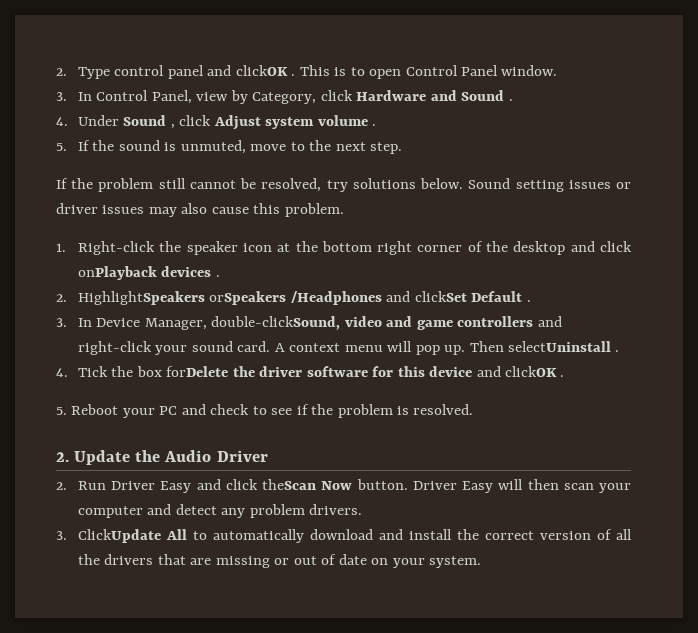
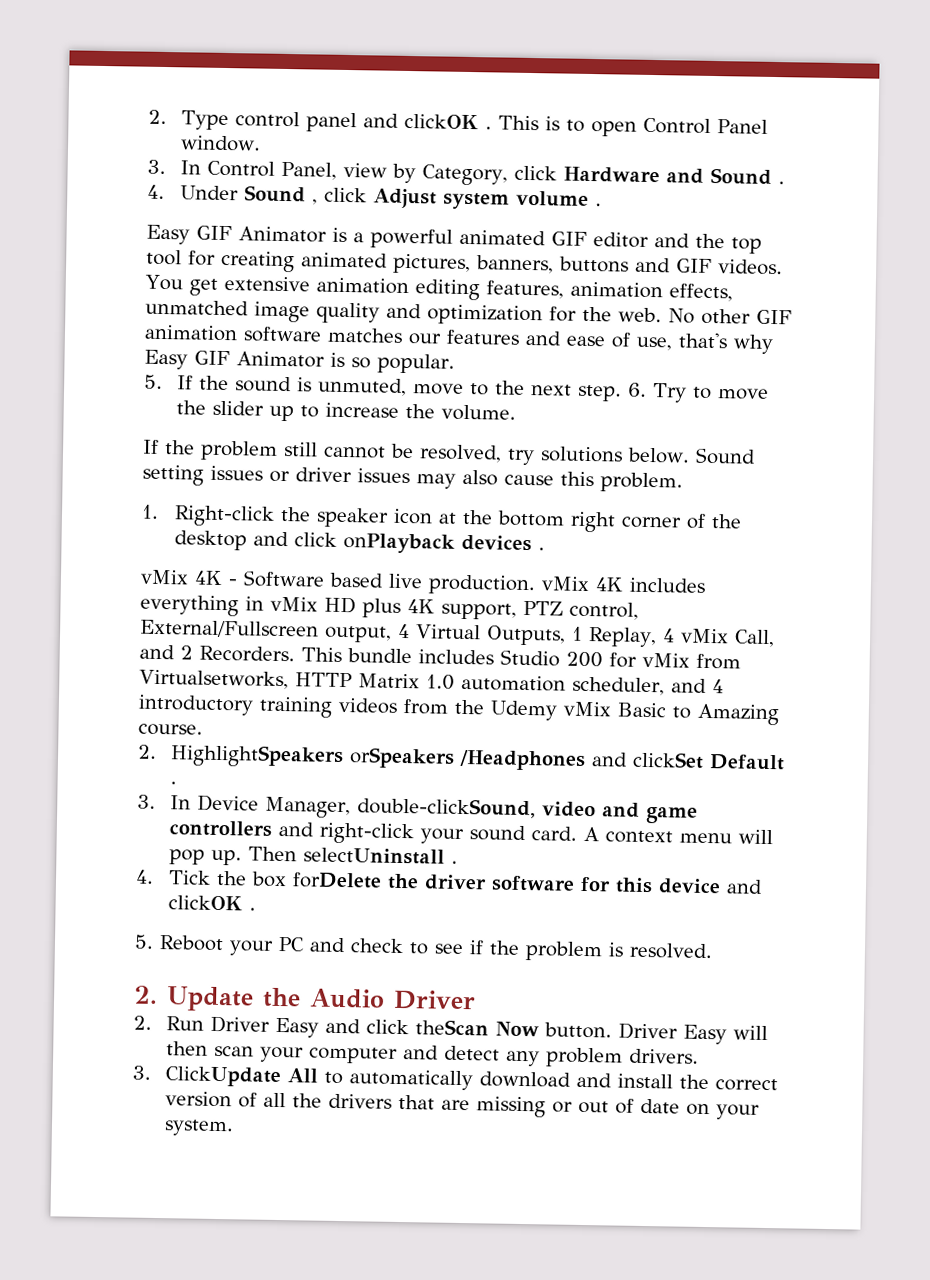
+ Easy GIF Animator is a powerful animated GIF editor and the top tool for creating animated pictures, banners, buttons and GIF videos. You get extensive animation editing features, animation effects, unmatched image quality and optimization for the web. No other GIF animation software matches our features and ease of use, that's why Easy GIF Animator is so popular.
+ 6. Try to move the slider up to increase the volume.
+ vMix 4K - Software based live production. vMix 4K includes everything in vMix HD plus 4K support, PTZ control, External/Fullscreen output, 4 Virtual Outputs, 1 Replay, 4 vMix Call, and 2 Recorders. This bundle includes Studio 200 for vMix from Virtualsetworks, HTTP Matrix 1.0 automation scheduler, and 4 introductory training videos from the Udemy vMix Basic to Amazing course.

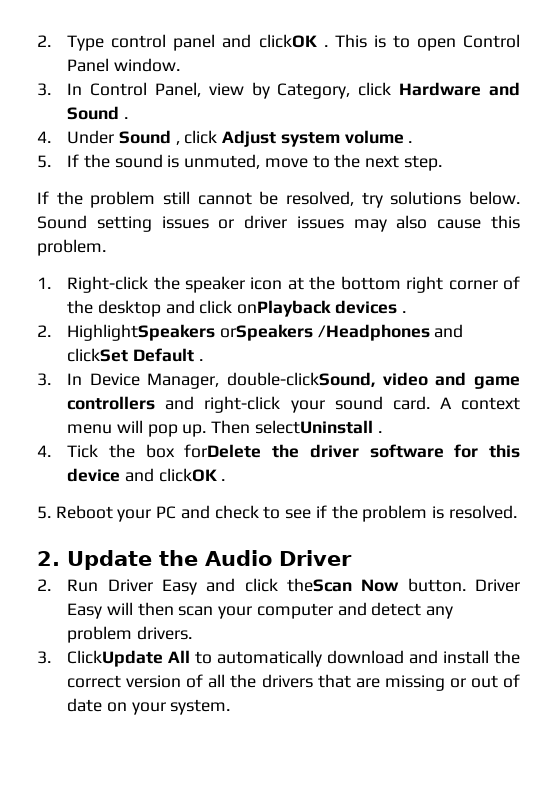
- Easy GIF Animator is a powerful animated GIF editor and the top tool for creating animated pictures, banners, buttons and GIF videos. You get extensive animation editing features, animation effects, unmatched image quality and optimization for the web. No other GIF animation software matches our features and ease of use, that's why Easy GIF Animator is so popular.
- 6. Try to move the slider up to increase the volume.
- vMix 4K - Software based live production. vMix 4K includes everything in vMix HD plus 4K support, PTZ control, External/Fullscreen output, 4 Virtual Outputs, 1 Replay, 4 vMix Call, and 2 Recorders. This bundle includes Studio 200 for vMix from Virtualsetworks, HTTP Matrix 1.0 automation scheduler, and 4 introductory training videos from the Udemy vMix Basic to Amazing course.

